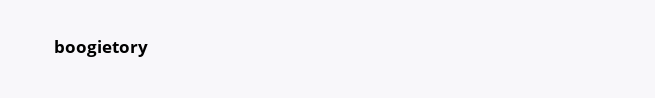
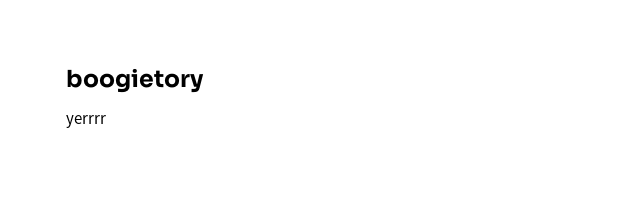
+ yerrrr

